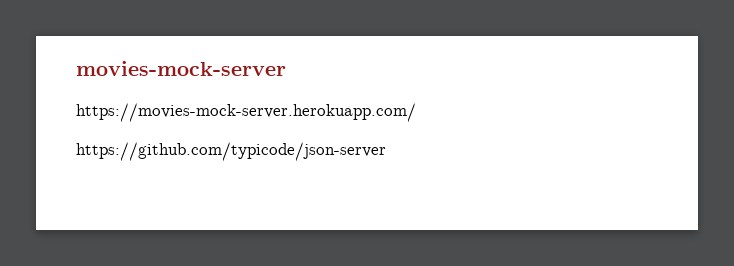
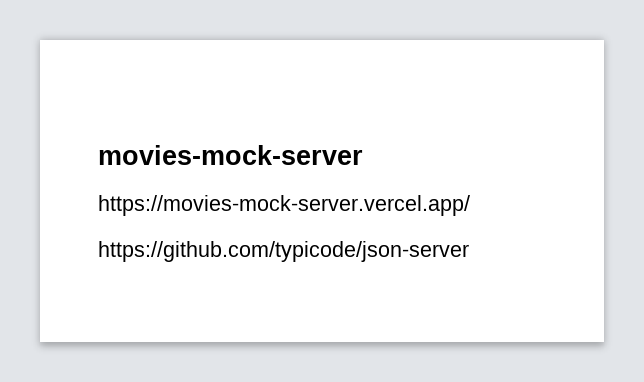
- https://movies-mock-server.herokuapp.com/
+ https://movies-mock-server.vercel.app/

